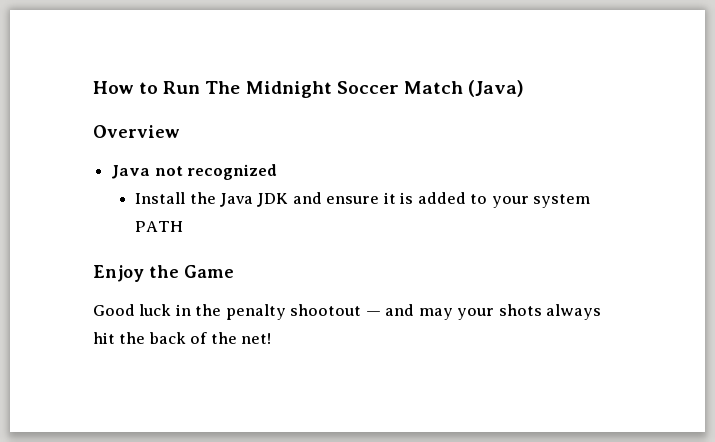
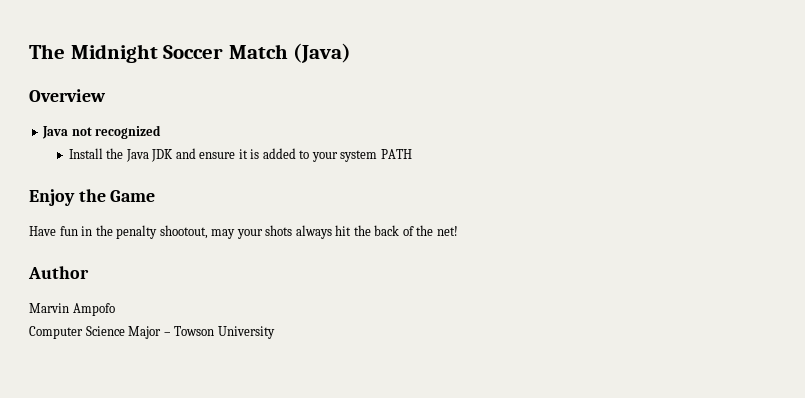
- How to Run The Midnight Soccer Match (Java)
+ The Midnight Soccer Match (Java)
- Good luck in the penalty shootout — and may your shots always hit the back of the net!
+ Have fun in the penalty shootout, may your shots always hit the back of the net!
+ Author
+ Marvin Ampofo
+ Computer Science Major – Towson University

